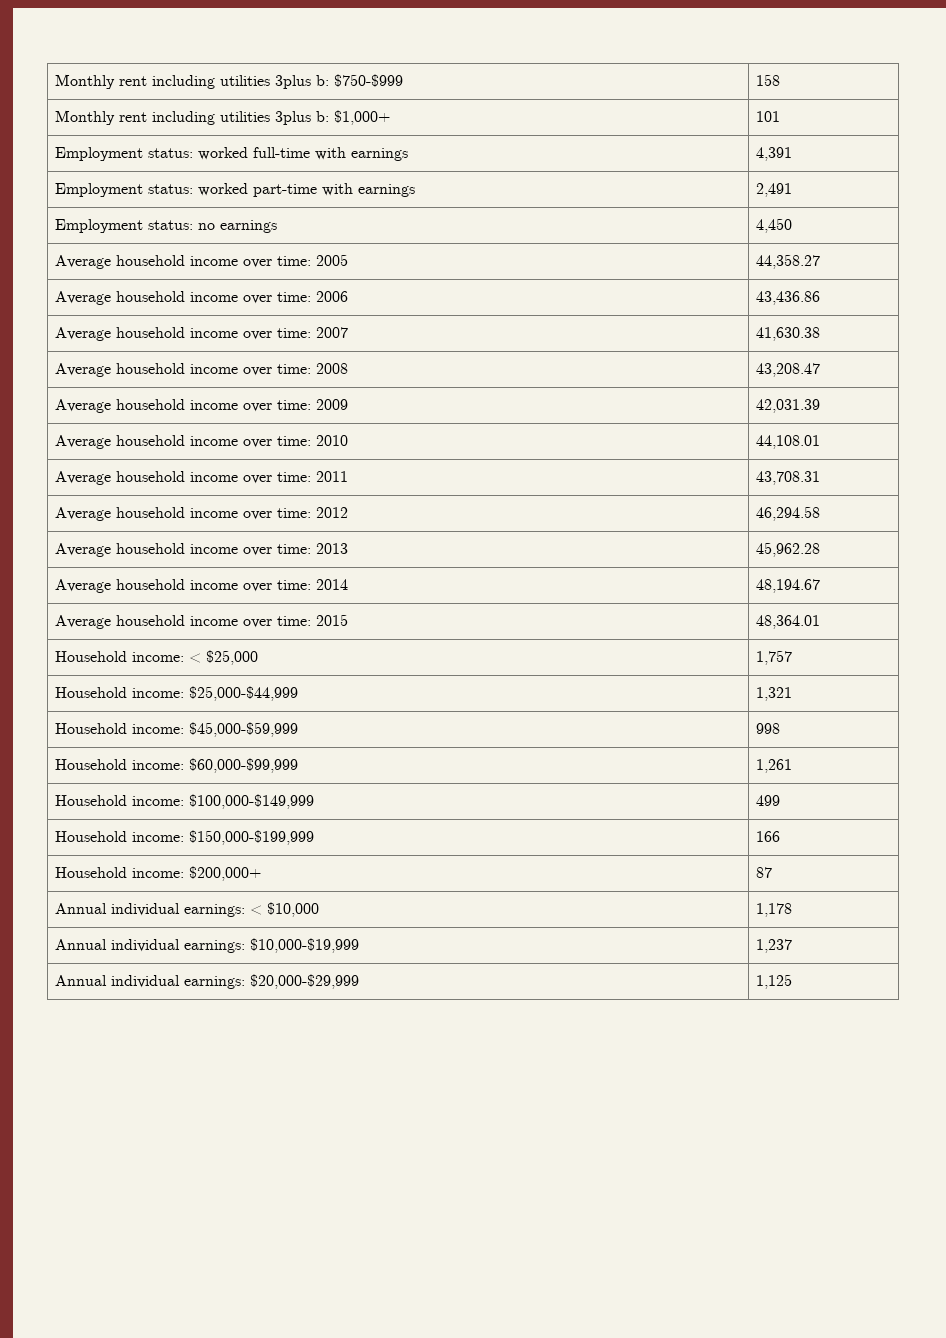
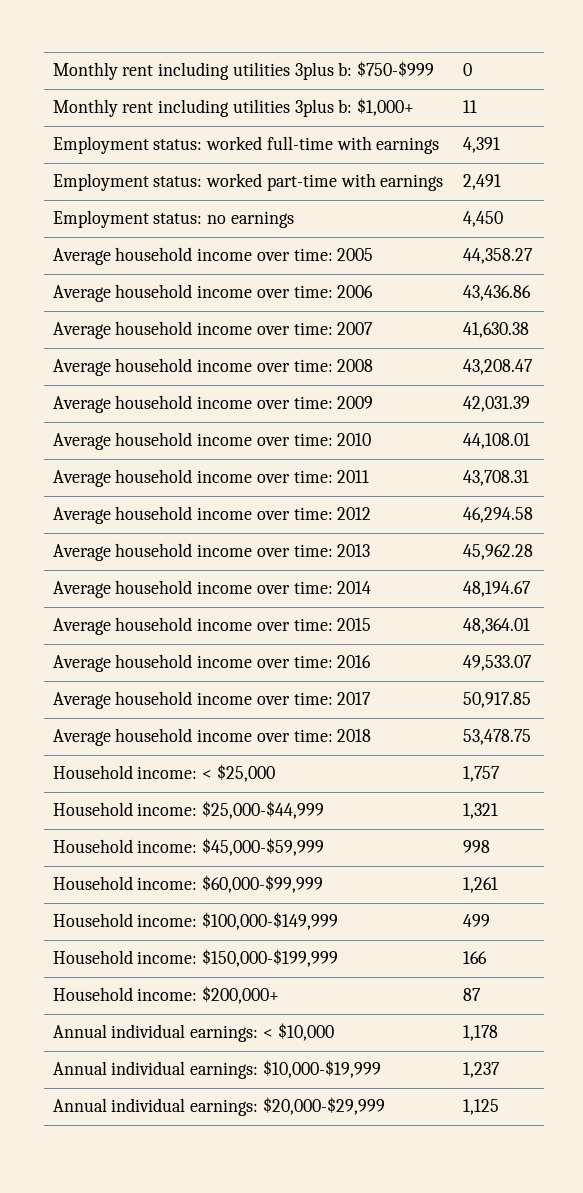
- Monthly rent including utilities 3plus b: $750-$999 | 158
+ Monthly rent including utilities 3plus b: $750-$999 | 0
- Monthly rent including utilities 3plus b: $1,000+ | 101
+ Monthly rent including utilities 3plus b: $1,000+ | 11
+ Average household income over time: 2016 | 49,533.07
+ Average household income over time: 2017 | 50,917.85
+ Average household income over time: 2018 | 53,478.75

